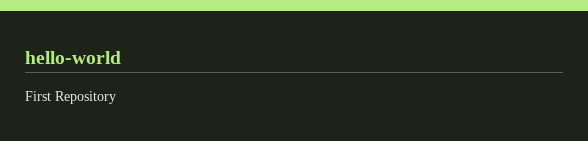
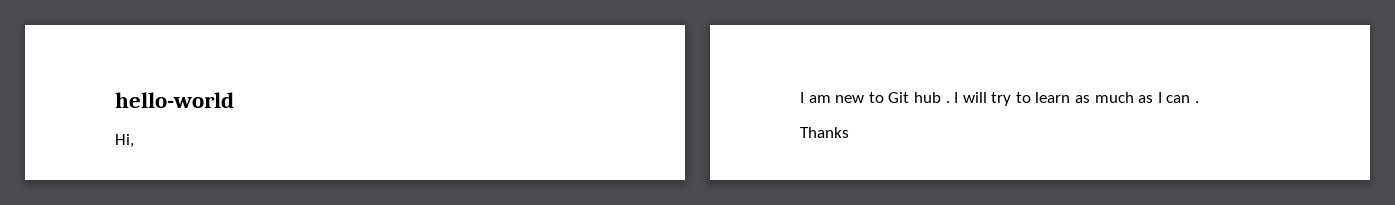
- First Repository
+ Hi,
+ I am new to Git hub . I will try to learn as much as I can .
+ Thanks

